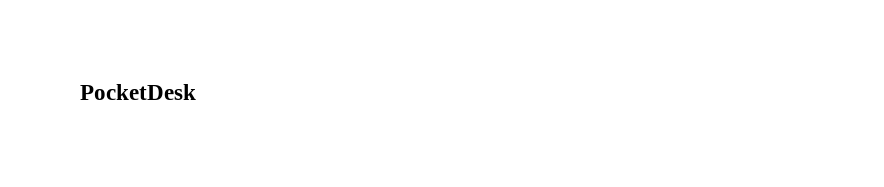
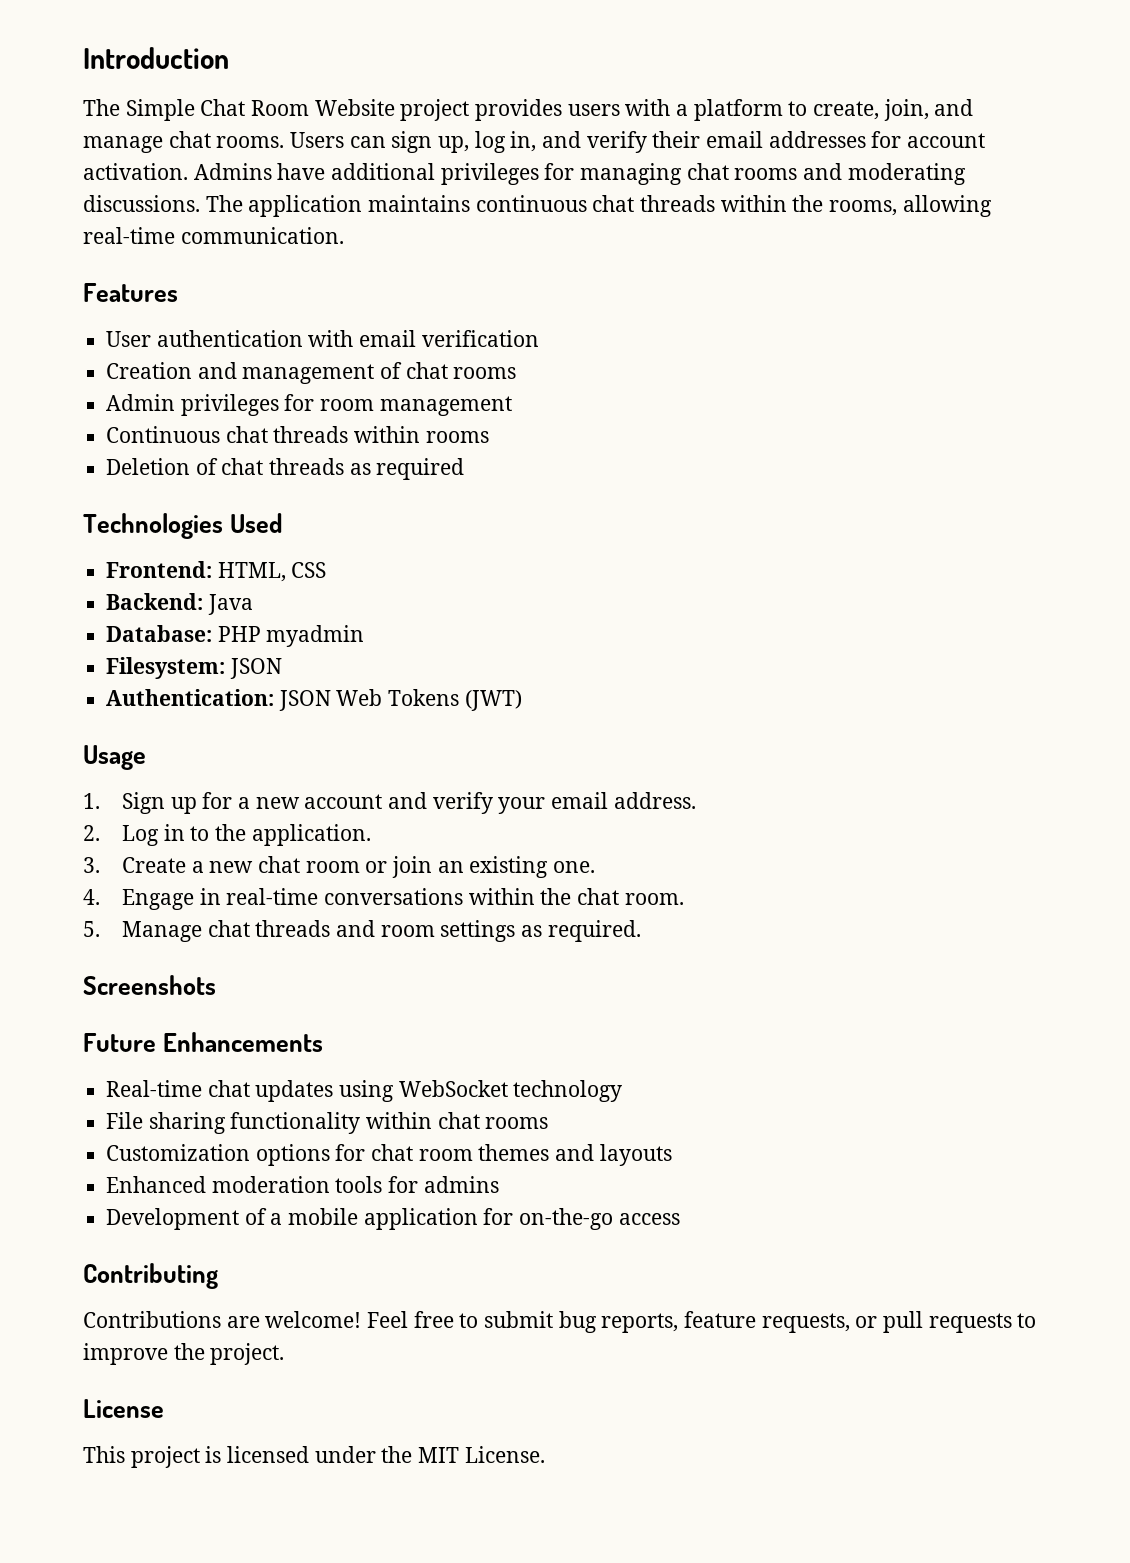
- PocketDesk
+ Introduction
+ The Simple Chat Room Website project provides users with a platform to create, join, and manage chat rooms. Users can sign up, log in, and verify their email addresses for account activation. Admins have additional privileges for managing chat rooms and moderating discussions. The application maintains continuous chat threads within the rooms, allowing real-time communication.
+ Features
+ User authentication with email verification
+ Creation and management of chat rooms
+ Admin privileges for room management
+ Continuous chat threads within rooms
+ Deletion of chat threads as required
+ Technologies Used
+ Frontend: HTML, CSS
+ Backend: Java
+ Database: PHP myadmin
+ Filesystem: JSON
+ Authentication: JSON Web Tokens (JWT)
+ Usage
+ 1. Sign up for a new account and verify your email address.
+ 2. Log in to the application.
+ 3. Create a new chat room or join an existing one.
+ 4. Engage in real-time conversations within the chat room.
+ 5. Manage chat threads and room settings as required.
+ Screenshots
+ Future Enhancements
+ Real-time chat updates using WebSocket technology
+ File sharing functionality within chat rooms
+ Customization options for chat room themes and layouts
+ Enhanced moderation tools for admins
+ Development of a mobile application for on-the-go access
+ Contributing
+ Contributions are welcome! Feel free to submit bug reports, feature requests, or pull requests to improve the project.
+ License
+ This project is licensed under the MIT License.

